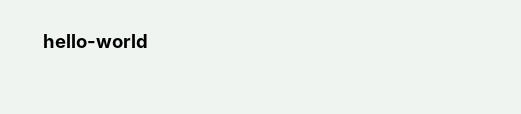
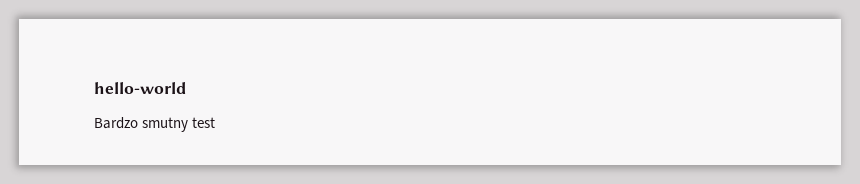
+ Bardzo smutny test

